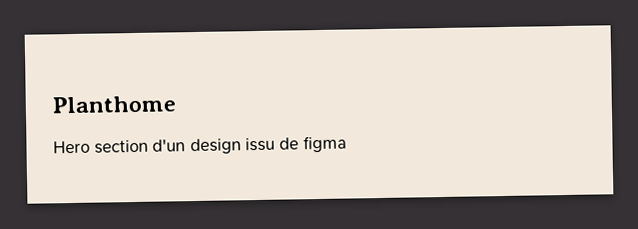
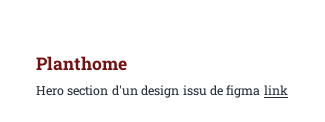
- Hero section d'un design issu de figma
+ Hero section d'un design issu de figma link

